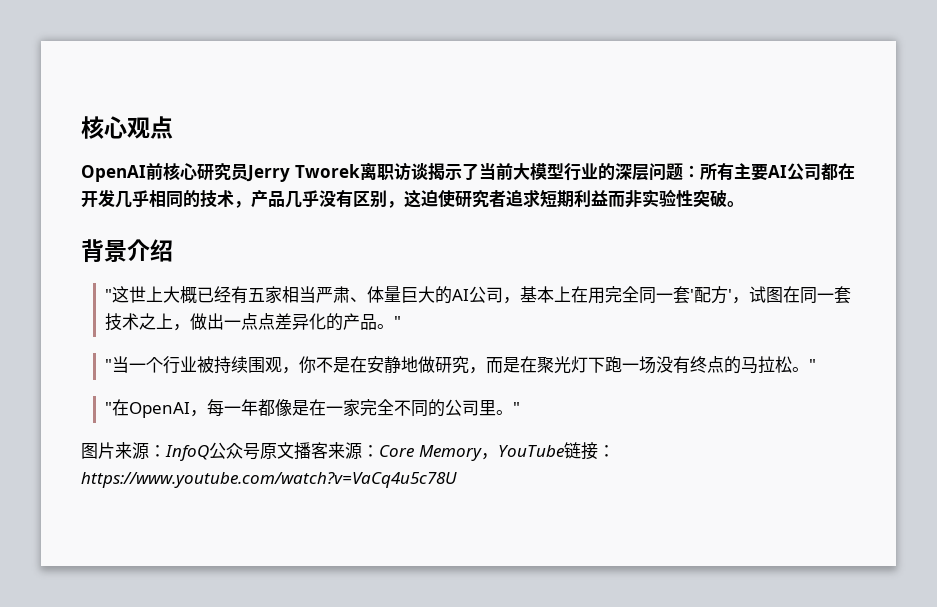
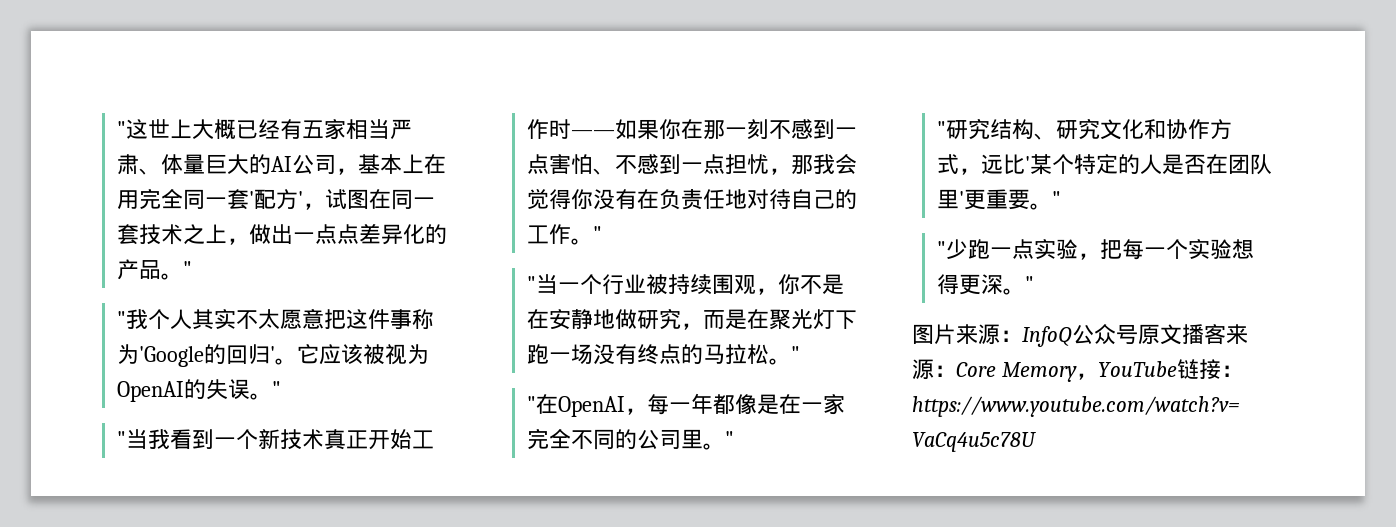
- 核心观点
- OpenAI前核心研究员Jerry Tworek离职访谈揭示了当前大模型行业的深层问题：所有主要AI公司都在开发几乎相同的技术，产品几乎没有区别，这迫使研究者追求短期利益而非实验性突破。
- 背景介绍
+ "我个人其实不太愿意把这件事称为'Google的回归'。它应该被视为OpenAI的失误。"
+ "当我看到一个新技术真正开始工作时——如果你在那一刻不感到一点害怕、不感到一点担忧，那我会觉得你没有在负责任地对待自己的工作。"
+ "研究结构、研究文化和协作方式，远比'某个特定的人是否在团队里'更重要。"
+ "少跑一点实验，把每一个实验想得更深。"

